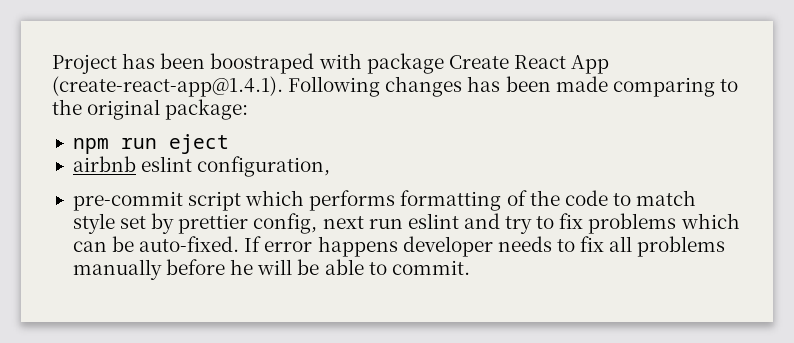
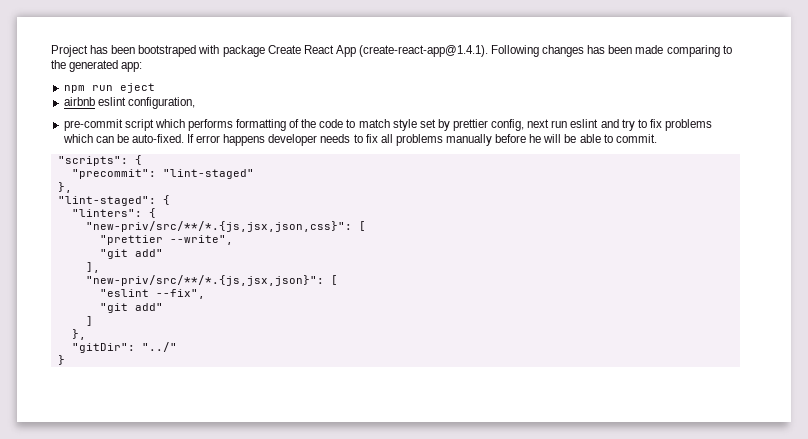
- Project has been boostraped with package Create React App (create-react-app@1.4.1). Following changes has been made comparing to the original package:
+ Project has been bootstraped with package Create React App (create-react-app@1.4.1). Following changes has been made comparing to the generated app:
+ "scripts": {
+ "precommit": "lint-staged"
+ },
+ "lint-staged": {
+ "linters": {
+ "new-priv/src/**/*.{js,jsx,json,css}": [
+ "prettier --write",
+ "git add"
+ ],
+ "new-priv/src/**/*.{js,jsx,json}": [
+ "eslint --fix",
+ "git add"
+ ]
+ },
+ "gitDir": "../"
+ }

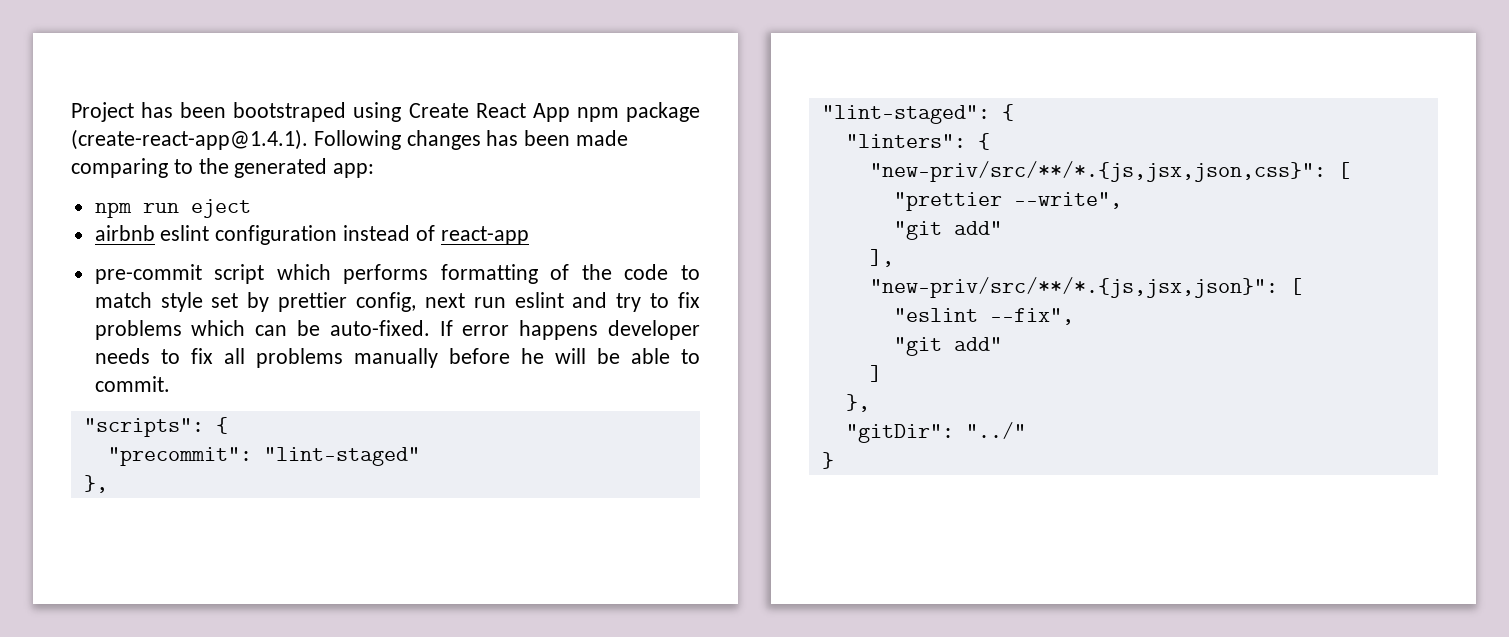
- Project has been bootstraped with package Create React App (create-react-app@1.4.1). Following changes has been made comparing to the generated app:
+ Project has been bootstraped using Create React App npm package (create-react-app@1.4.1). Following changes has been made comparing to the generated app:
- airbnb eslint configuration,
+ airbnb eslint configuration instead of react-app

